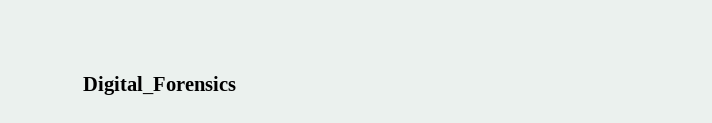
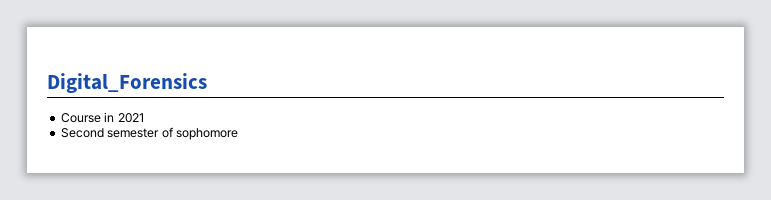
+ Course in 2021
+ Second semester of sophomore

